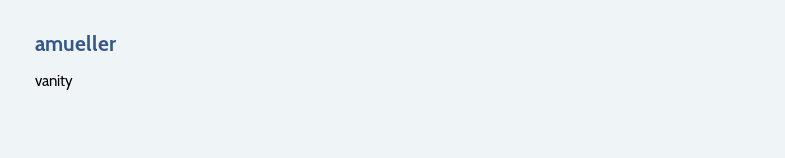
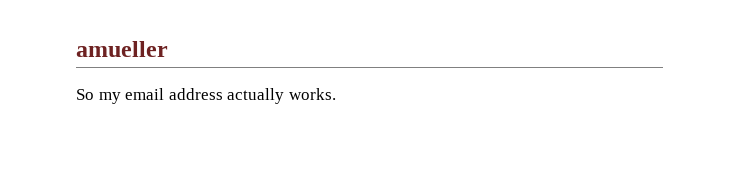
- vanity
+ So my email address actually works.

